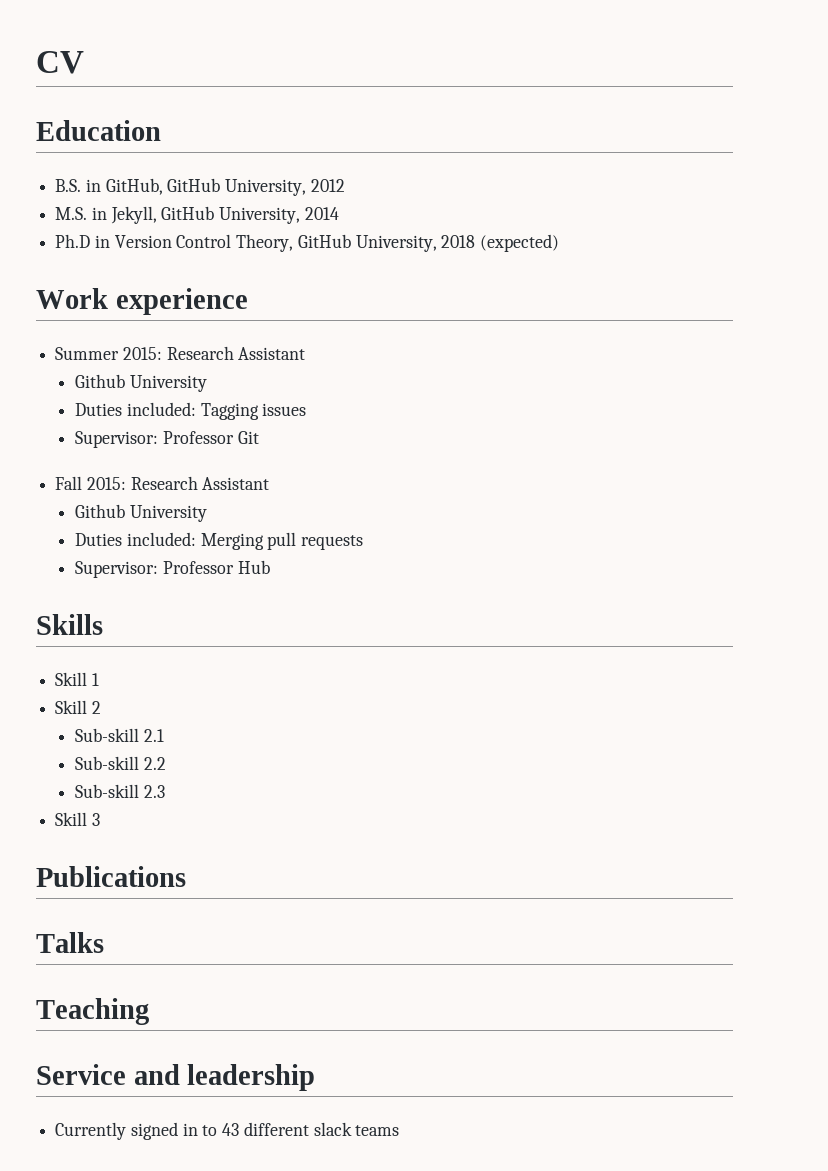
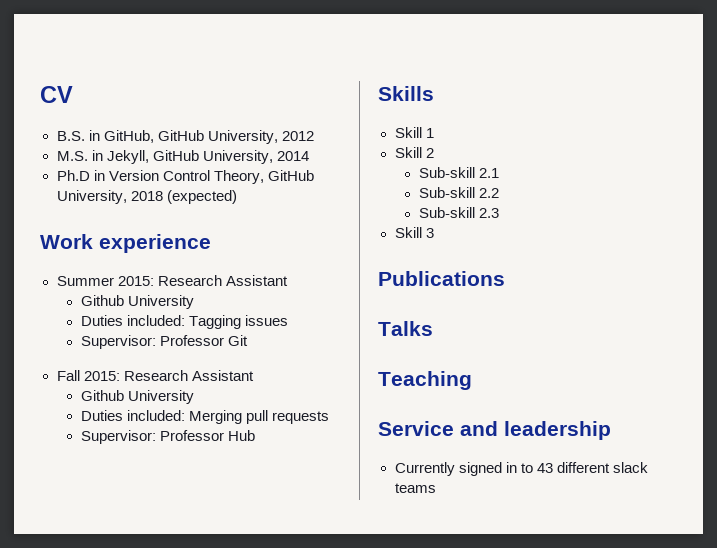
- Education

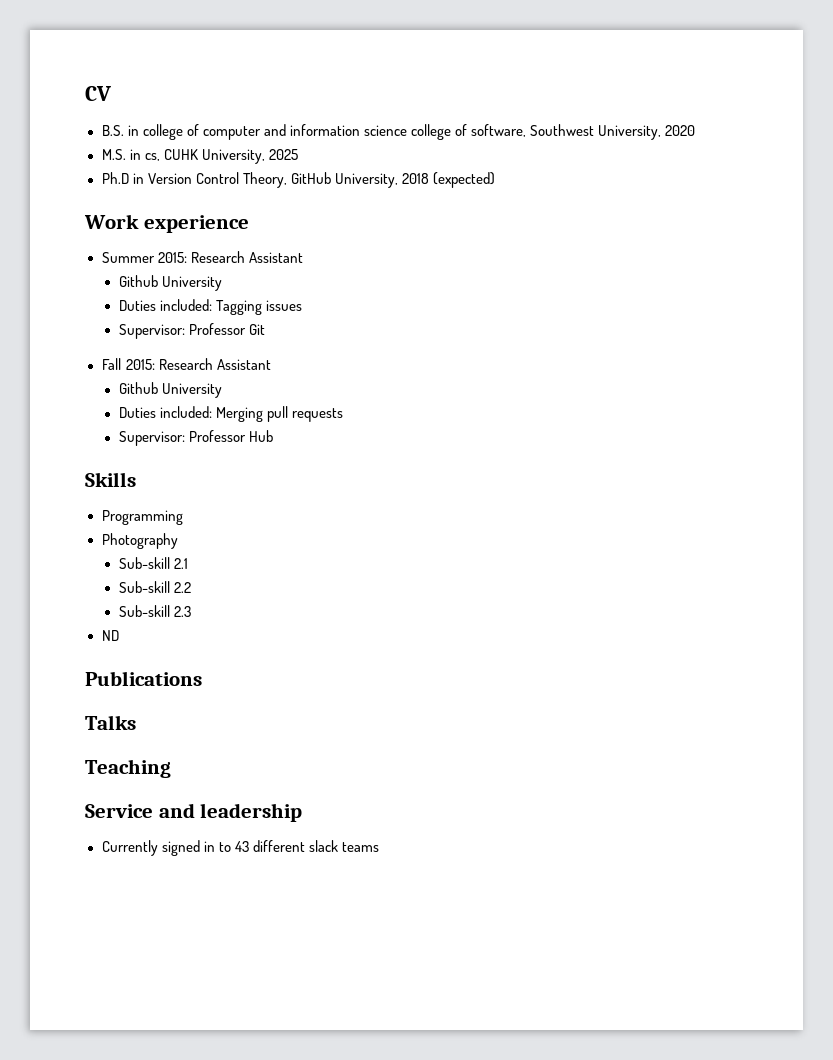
- B.S. in GitHub, GitHub University, 2012
- M.S. in Jekyll, GitHub University, 2014
+ B.S. in college of computer and information science college of software, Southwest University, 2020
+ M.S. in cs, CUHK University, 2025
- Skill 1
- Skill 2
+ Programming
+ Photography
- Skill 3
+ ND

